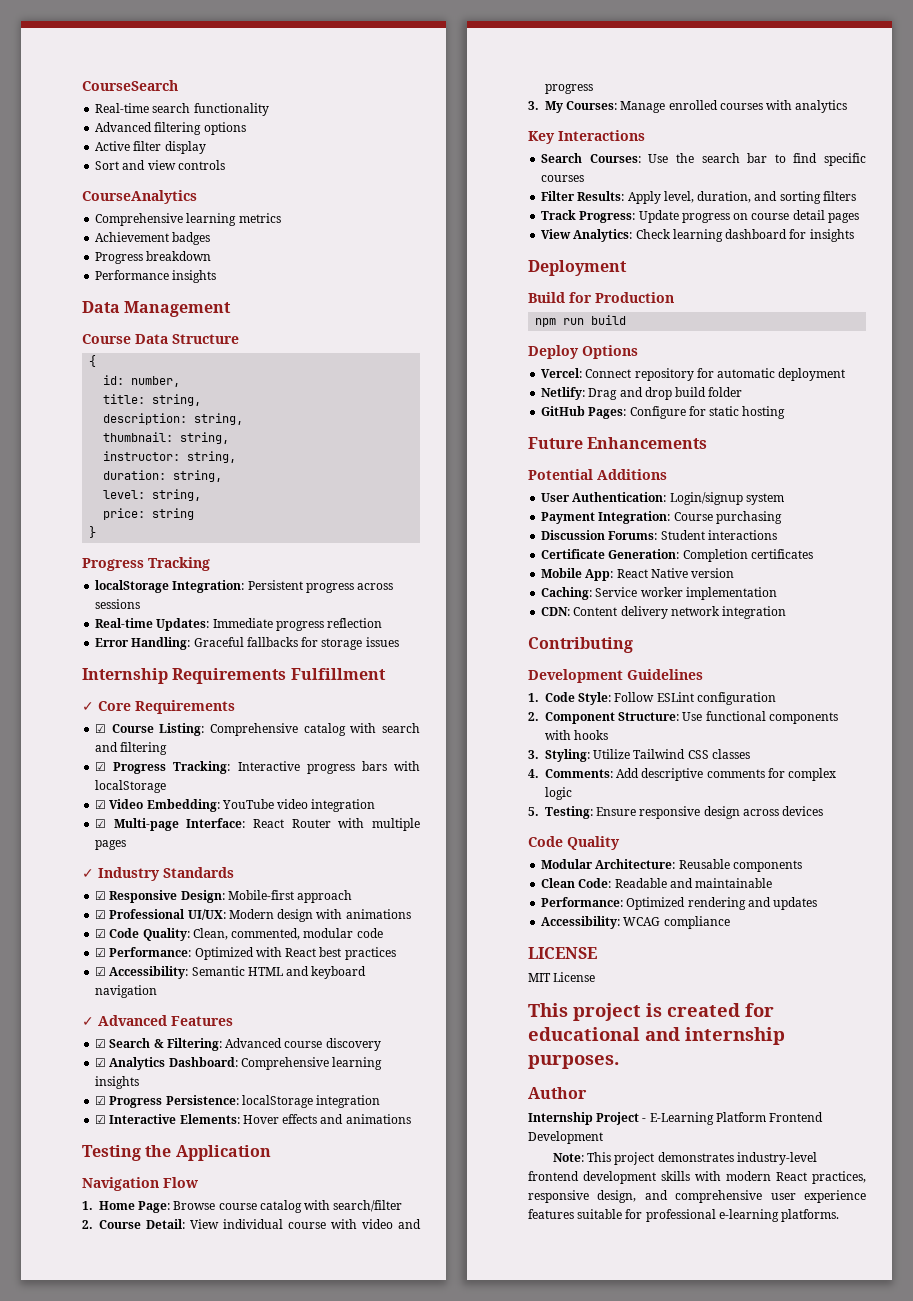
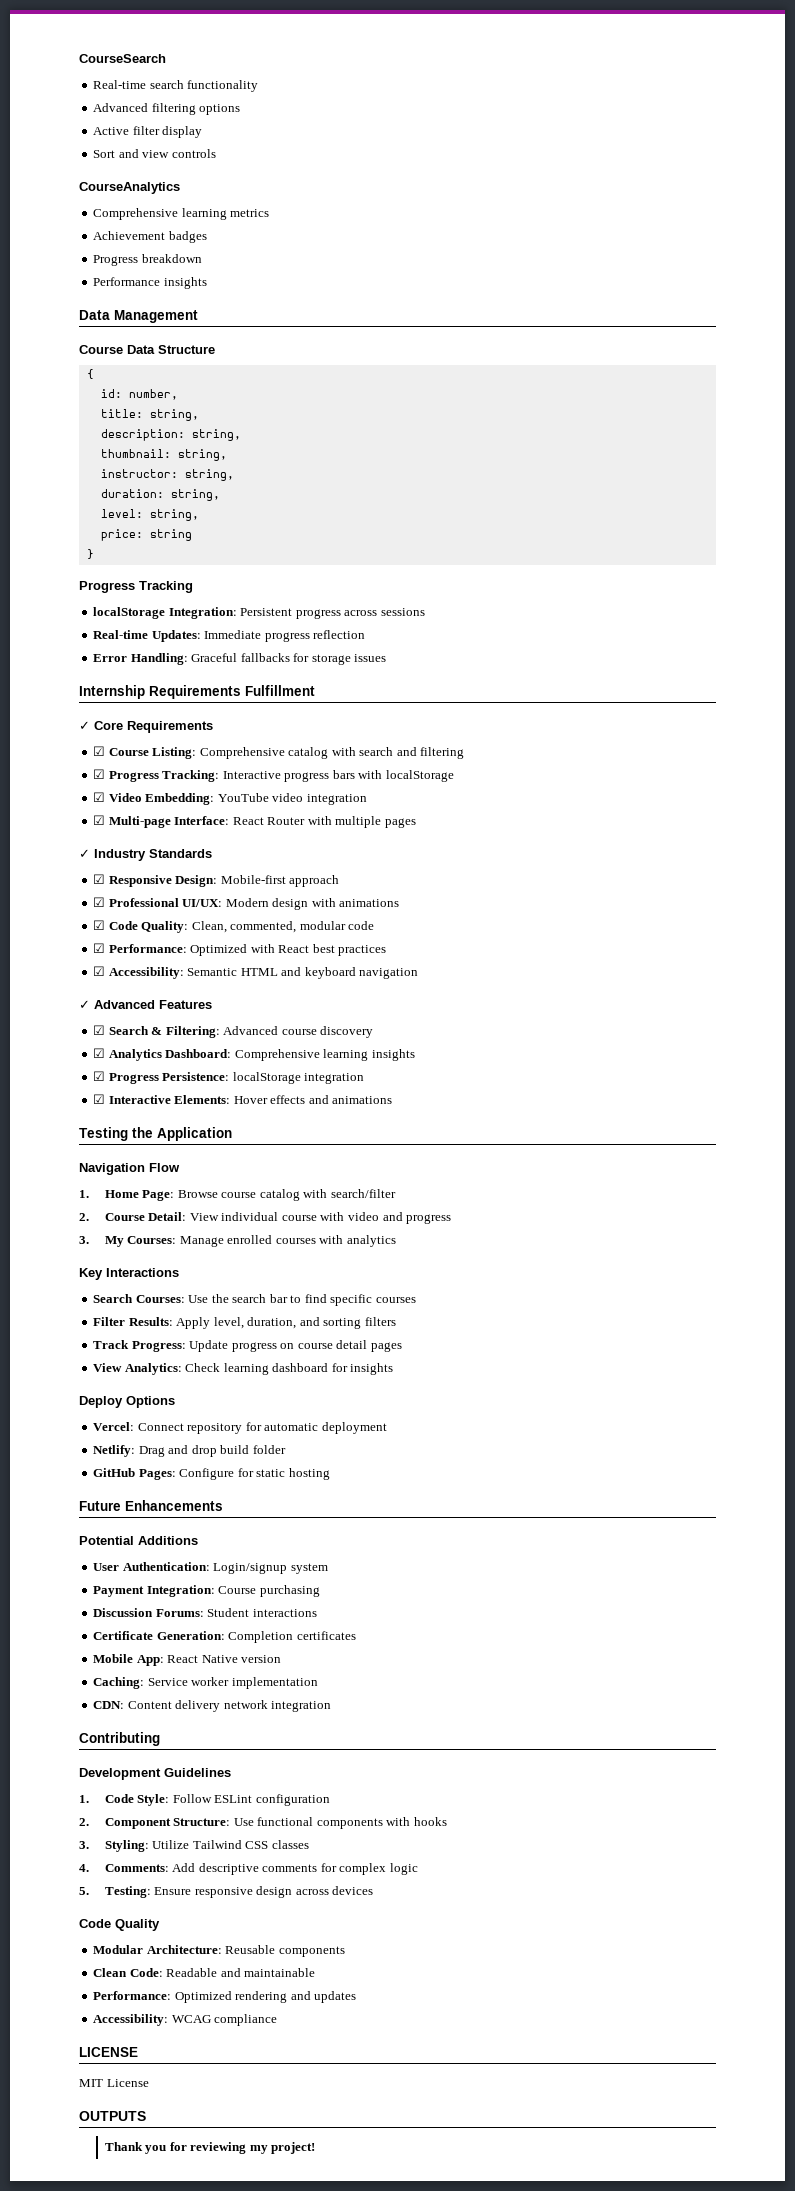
- Deployment
- Build for Production
- npm run build
- This project is created for educational and internship purposes.
- Author
- Internship Project - E-Learning Platform Frontend Development
- Note: This project demonstrates industry-level frontend development skills with modern React practices, responsive design, and comprehensive user experience features suitable for professional e-learning platforms.
+ OUTPUTS
+ Thank you for reviewing my project!

